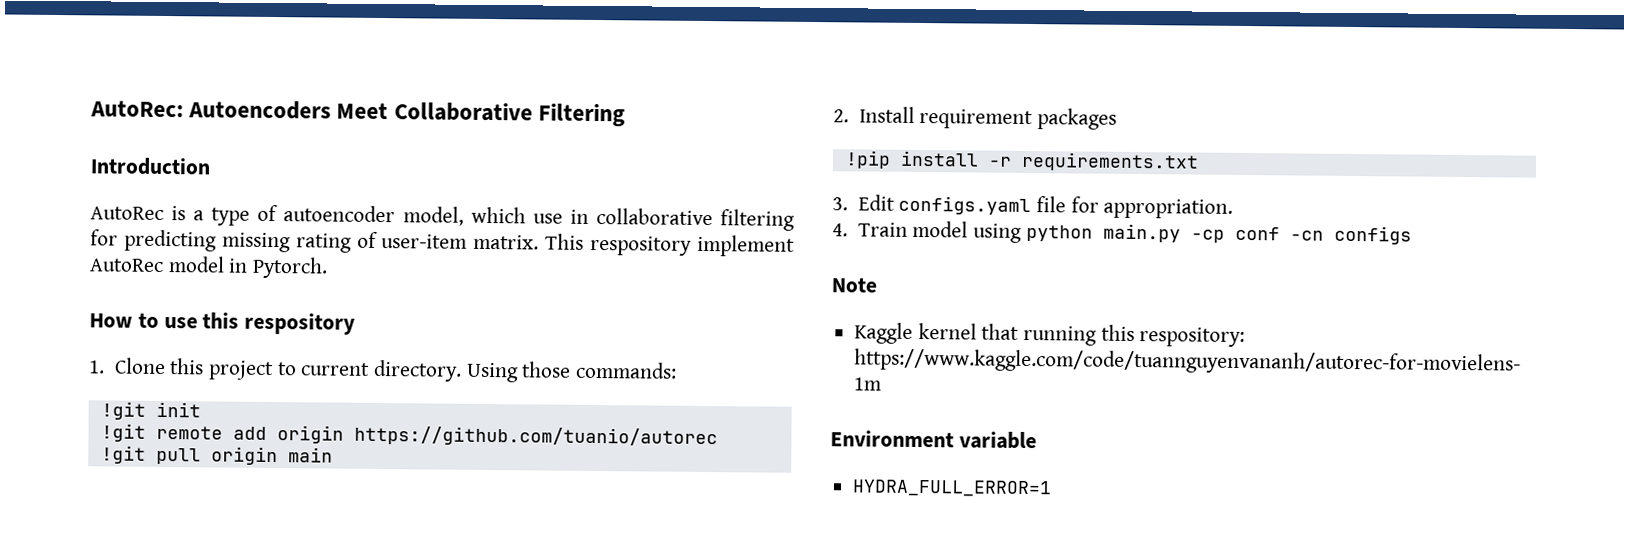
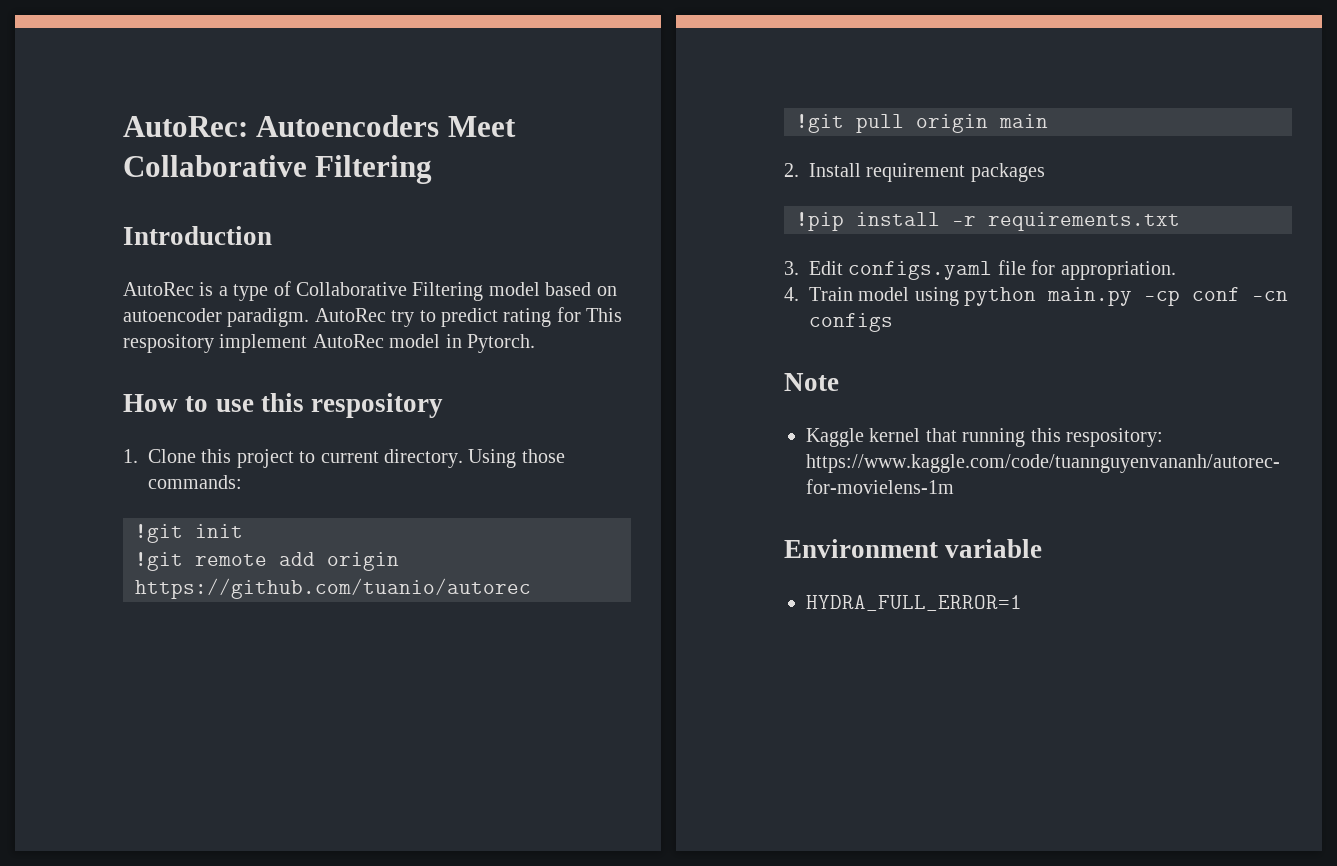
- AutoRec is a type of autoencoder model, which use in collaborative filtering for predicting missing rating of user-item matrix. This respository implement AutoRec model in Pytorch.
+ AutoRec is a type of Collaborative Filtering model based on autoencoder paradigm. AutoRec try to predict rating for This respository implement AutoRec model in Pytorch.

